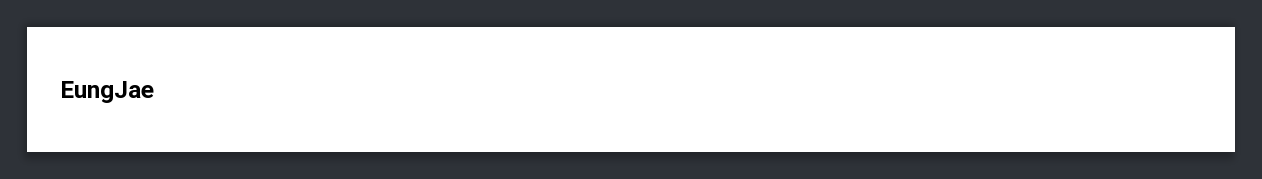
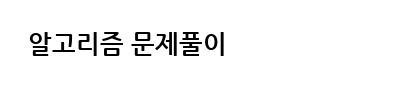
- EungJae
+ 알고리즘 문제풀이

